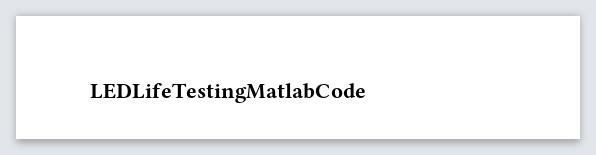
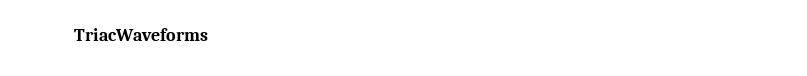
- LEDLifeTestingMatlabCode
+ TriacWaveforms

